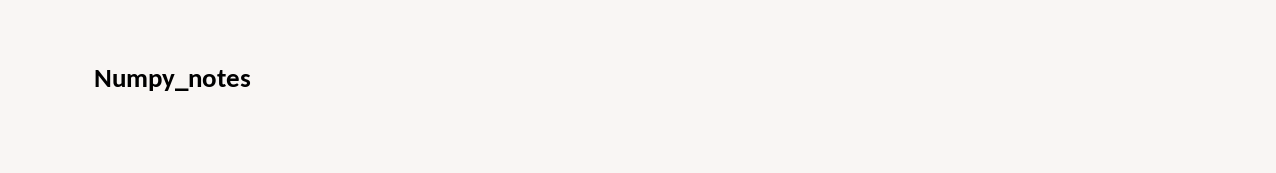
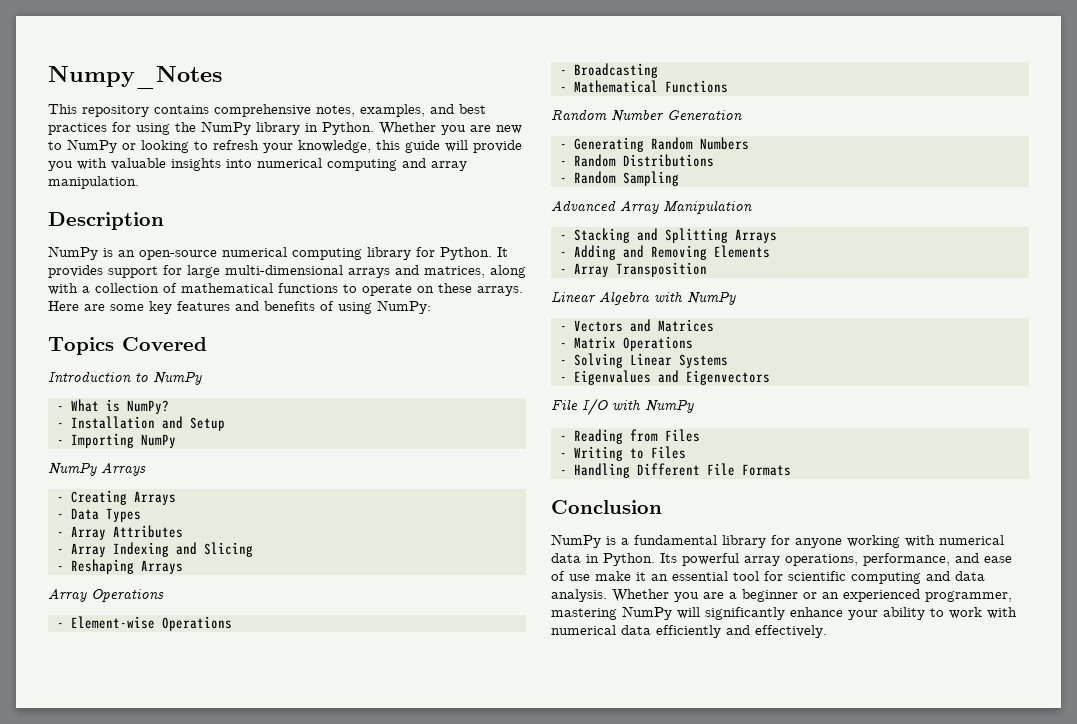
- Numpy_notes
+ Numpy_Notes
+ This repository contains comprehensive notes, examples, and best practices for using the NumPy library in Python. Whether you are new to NumPy or looking to refresh your knowledge, this guide will provide you with valuable insights into numerical computing and array manipulation.
+ Description
+ NumPy is an open-source numerical computing library for Python. It provides support for large multi-dimensional arrays and matrices, along with a collection of mathematical functions to operate on these arrays. Here are some key features and benefits of using NumPy:
+ Topics Covered
+ Introduction to NumPy
+ - What is NumPy?
+ - Installation and Setup
+ - Importing NumPy
+ NumPy Arrays
+ - Creating Arrays
+ - Data Types
+ - Array Attributes
+ - Array Indexing and Slicing
+ - Reshaping Arrays
+ Array Operations
+ - Element-wise Operations
+ - Broadcasting
+ - Mathematical Functions
+ Random Number Generation
+ - Generating Random Numbers
+ - Random Distributions
+ - Random Sampling
+ Advanced Array Manipulation
+ - Stacking and Splitting Arrays
+ - Adding and Removing Elements
+ - Array Transposition
+ Linear Algebra with NumPy
+ - Vectors and Matrices
+ - Matrix Operations
+ - Solving Linear Systems
+ - Eigenvalues and Eigenvectors
+ File I/O with NumPy
+ - Reading from Files
+ - Writing to Files
+ - Handling Different File Formats
+ Conclusion
+ NumPy is a fundamental library for anyone working with numerical data in Python. Its powerful array operations, performance, and ease of use make it an essential tool for scientific computing and data analysis. Whether you are a beginner or an experienced programmer, mastering NumPy will significantly enhance your ability to work with numerical data efficiently and effectively.

